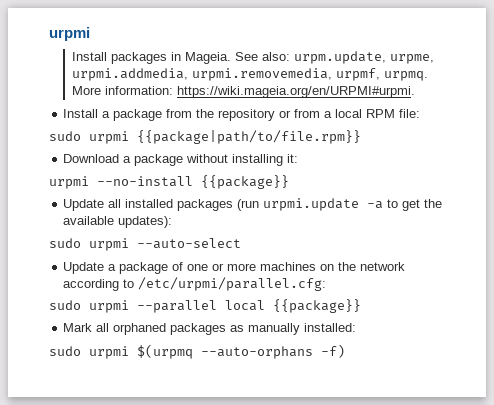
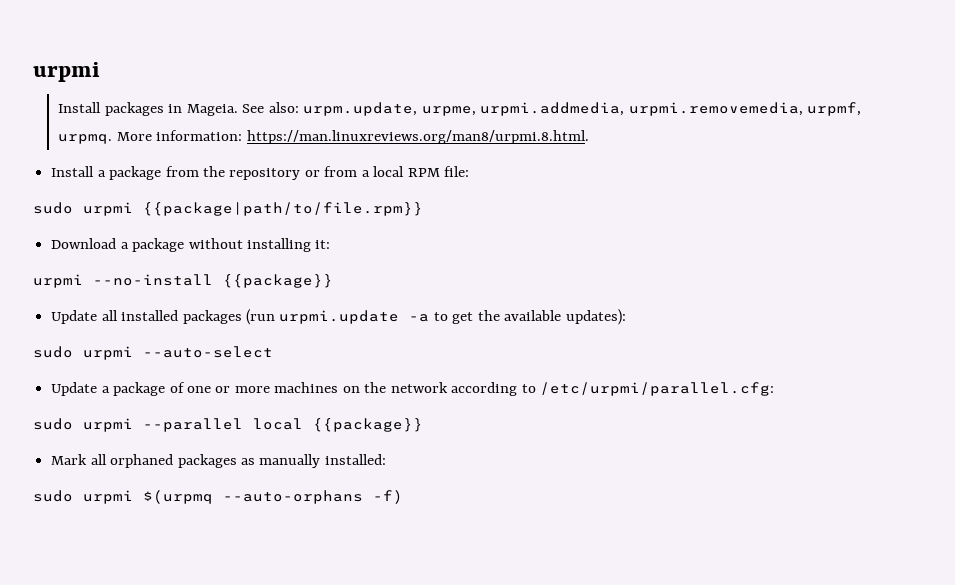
- More information: https://wiki.mageia.org/en/URPMI#urpmi.
+ More information: https://man.linuxreviews.org/man8/urpmi.8.html.

